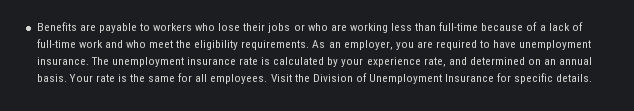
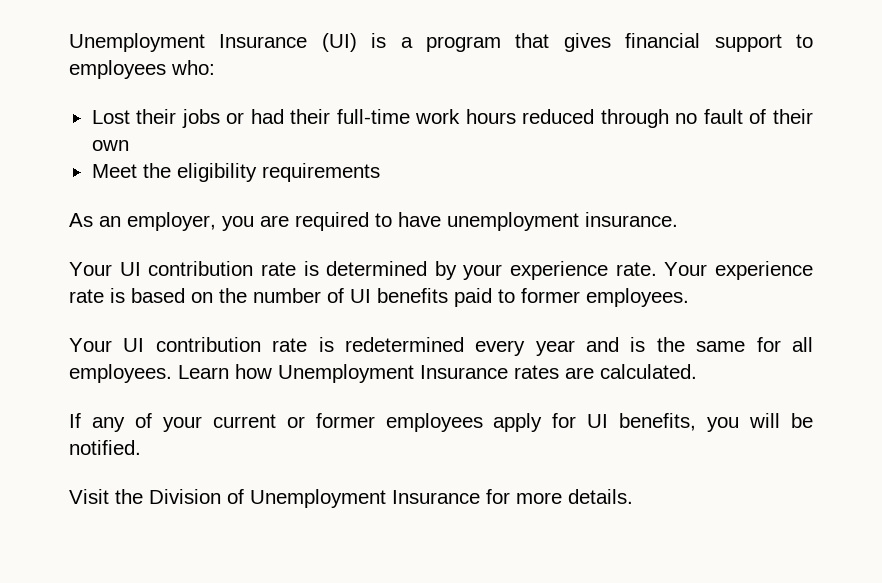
- Benefits are payable to workers who lose their jobs or who are working less than full-time because of a lack of full-time work and who meet the eligibility requirements. As an employer, you are required to have unemployment insurance. The unemployment insurance rate is calculated by your experience rate, and determined on an annual basis. Your rate is the same for all employees. Visit the Division of Unemployment Insurance for specific details.
+ Unemployment Insurance (UI) is a program that gives financial support to employees who:
+ Lost their jobs or had their full-time work hours reduced through no fault of their own
+ Meet the eligibility requirements
+ As an employer, you are required to have unemployment insurance.
+ Your UI contribution rate is determined by your experience rate. Your experience rate is based on the number of UI benefits paid to former employees.
+ Your UI contribution rate is redetermined every year and is the same for all employees. Learn how Unemployment Insurance rates are calculated.
+ If any of your current or former employees apply for UI benefits, you will be notified.
+ Visit the Division of Unemployment Insurance for more details.

